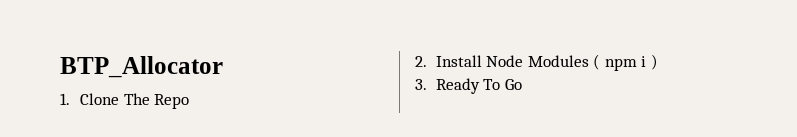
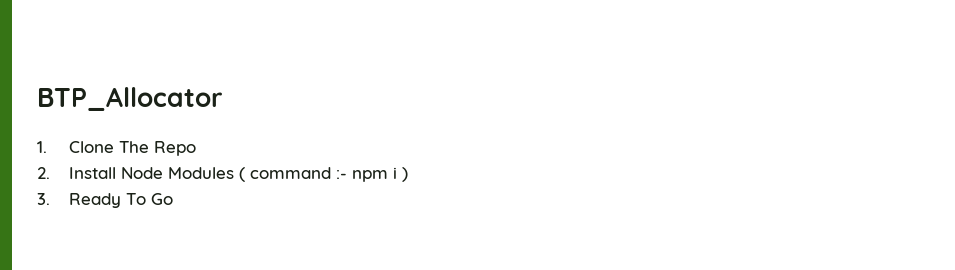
- 2. Install Node Modules ( npm i )
+ 2. Install Node Modules ( command :- npm i )

